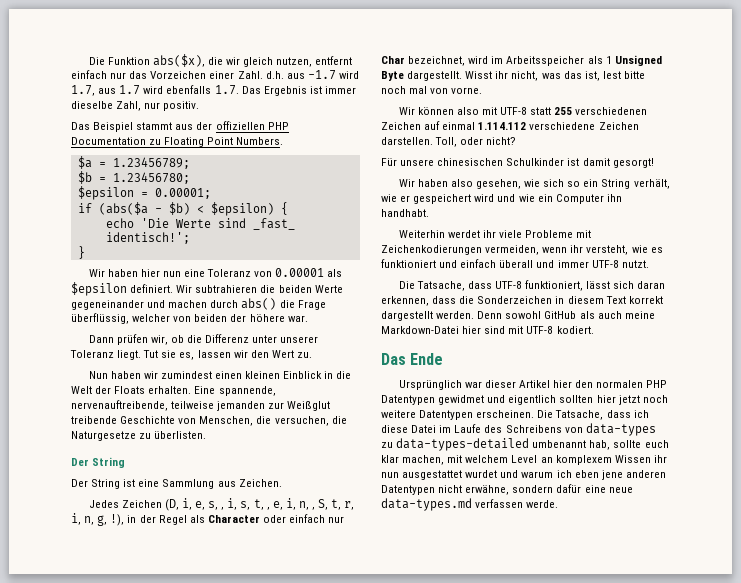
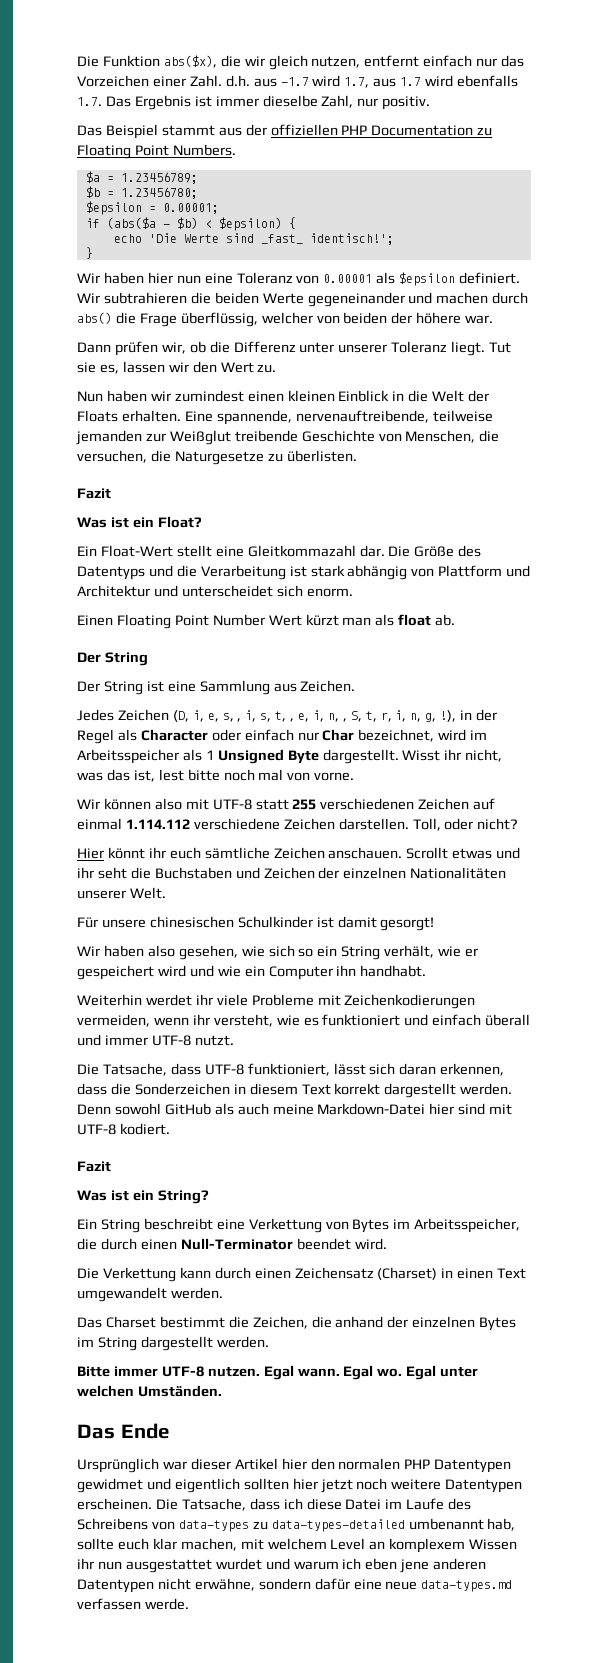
  Eine spannende, nervenauftreibende, teilweise jemanden zur Weißglut treibende Geschichte von Menschen, die versuchen, die Naturgesetze zu überlisten.
+ Fazit
+ Was ist ein Float?
+ Ein Float-Wert stellt eine Gleitkommazahl dar. Die Größe des Datentyps und die Verarbeitung ist stark abhängig von Plattform und Architektur und unterscheidet sich enorm.
+ Einen Floating Point Number Wert kürzt man als float ab.
+ Hier könnt ihr euch sämtliche Zeichen anschauen. Scrollt etwas und ihr seht die Buchstaben und Zeichen der einzelnen Nationalitäten unserer Welt.
  Denn sowohl GitHub als auch meine Markdown-Datei hier sind mit UTF-8 kodiert.
+ Fazit
+ Was ist ein String?
+ Ein String beschreibt eine Verkettung von Bytes im Arbeitsspeicher, die durch einen Null-Terminator beendet wird.
+ Die Verkettung kann durch einen Zeichensatz (Charset) in einen Text umgewandelt werden.
+ Das Charset bestimmt die Zeichen, die anhand der einzelnen Bytes im String dargestellt werden.
+ Bitte immer UTF-8 nutzen. Egal wann. Egal wo. Egal unter welchen Umständen.

